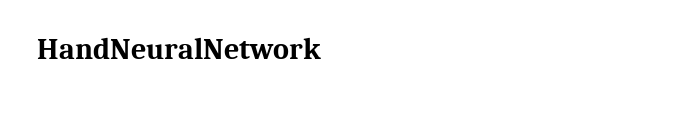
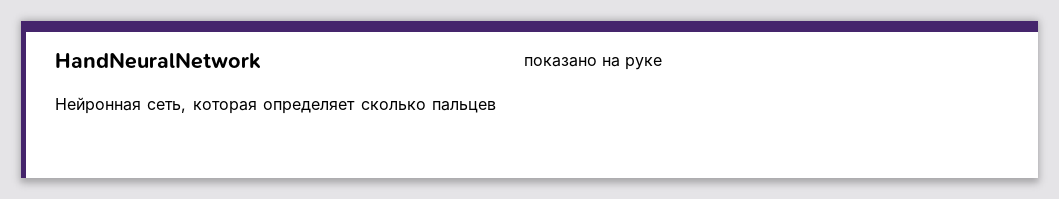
+ Нейронная сеть, которая определяет сколько пальцев показано на руке

